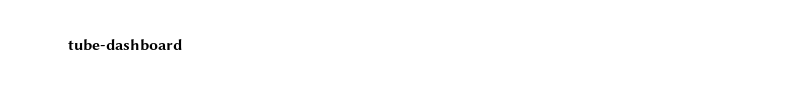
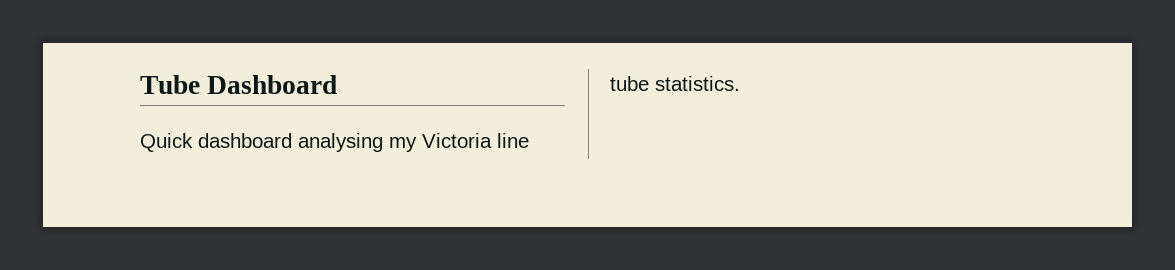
- tube-dashboard
+ Tube Dashboard
+ Quick dashboard analysing my Victoria line tube statistics.

